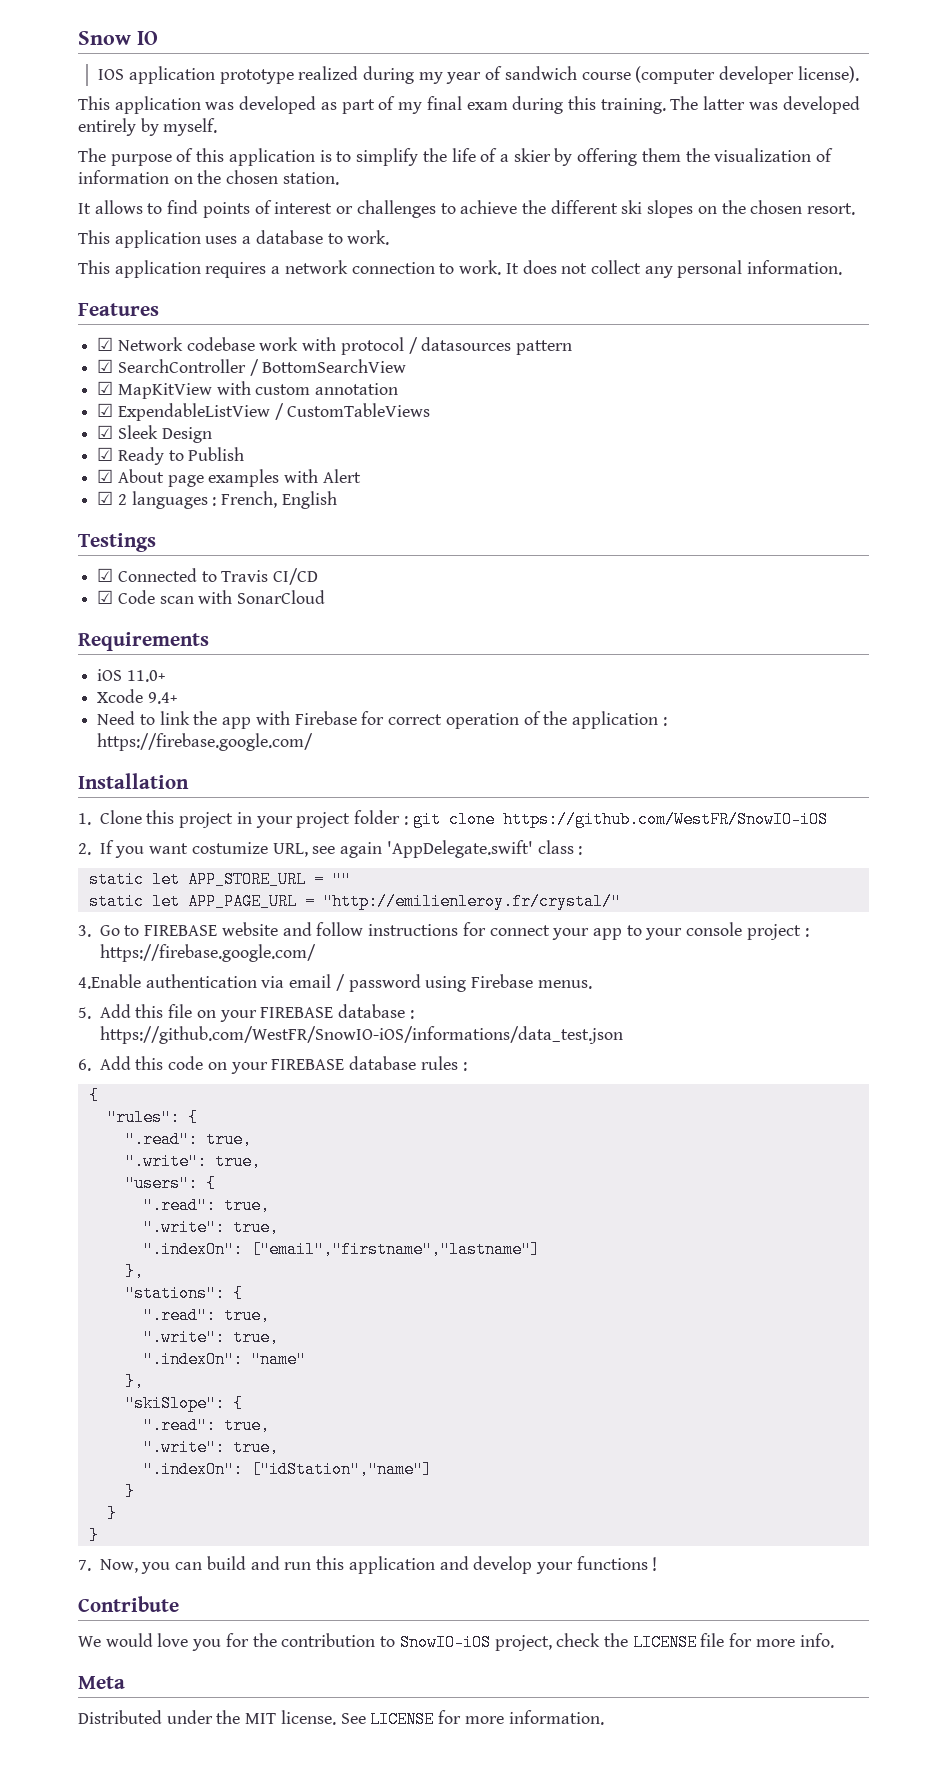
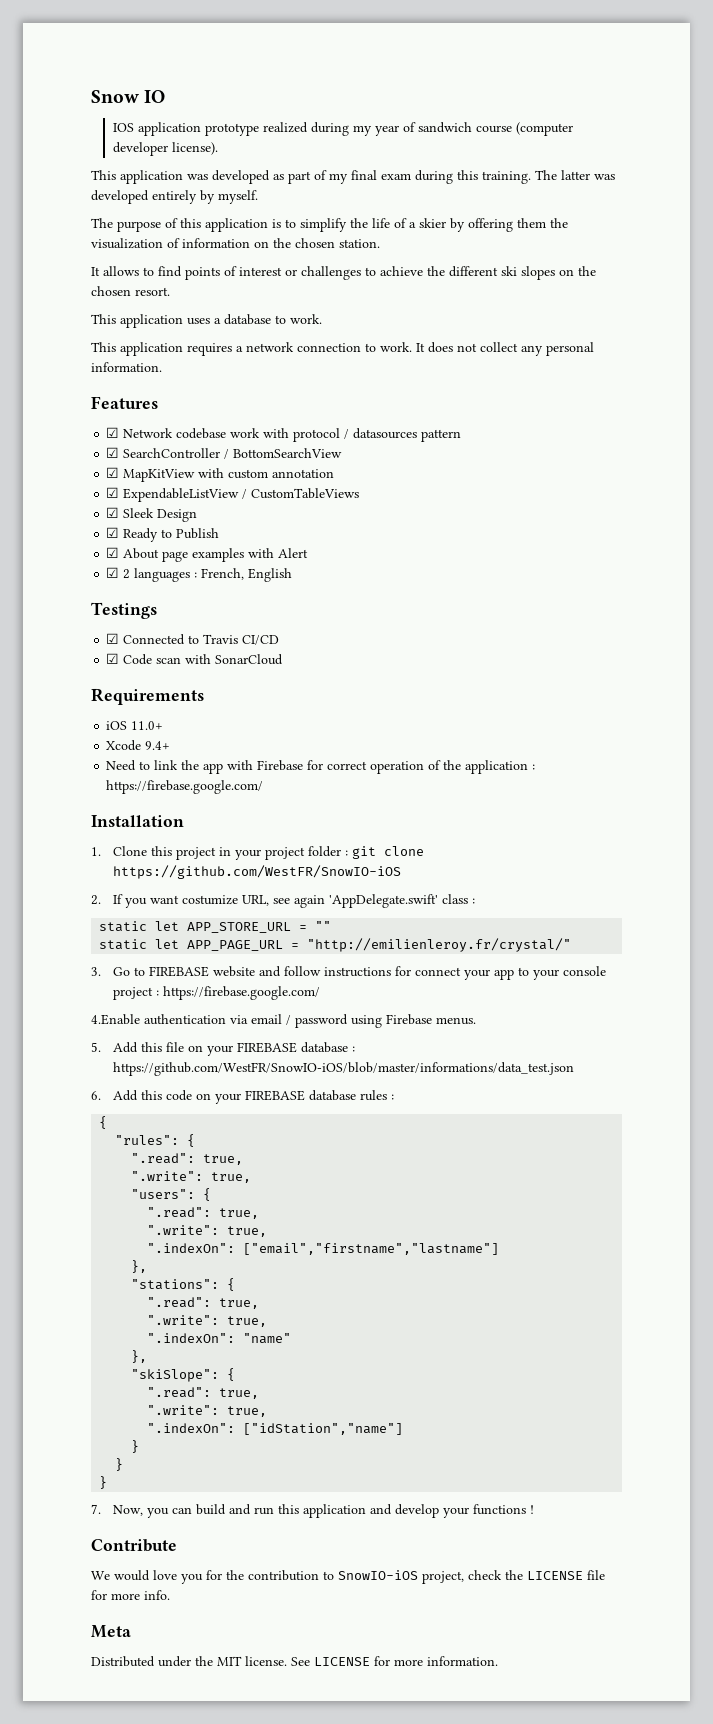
- 5. Add this file on your FIREBASE database : https://github.com/WestFR/SnowIO-iOS/informations/data_test.json
+ 5. Add this file on your FIREBASE database : https://github.com/WestFR/SnowIO-iOS/blob/master/informations/data_test.json

